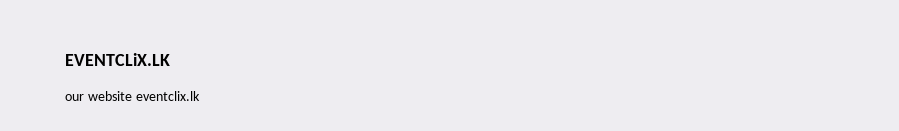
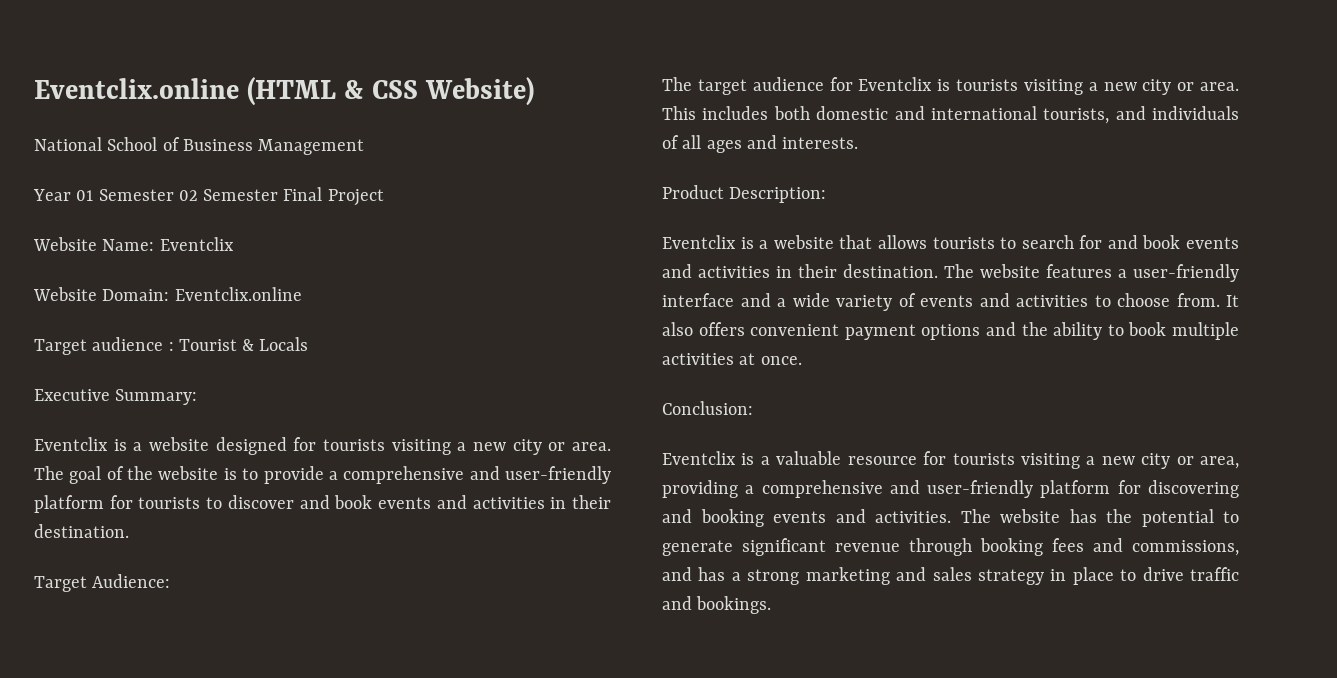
- EVENTCLiX.LK
- our website eventclix.lk
+ Eventclix.online (HTML & CSS Website)
+ National School of Business Management
+ Year 01 Semester 02 Semester Final Project
+ Website Name: Eventclix
+ Website Domain: Eventclix.online
+ Target audience : Tourist & Locals
+ Executive Summary:
+ Eventclix is a website designed for tourists visiting a new city or area. The goal of the website is to provide a comprehensive and user-friendly platform for tourists to discover and book events and activities in their destination.
+ Target Audience:
+ The target audience for Eventclix is tourists visiting a new city or area. This includes both domestic and international tourists, and individuals of all ages and interests.
+ Product Description:
+ Eventclix is a website that allows tourists to search for and book events and activities in their destination. The website features a user-friendly interface and a wide variety of events and activities to choose from. It also offers convenient payment options and the ability to book multiple activities at once.
+ Conclusion:
+ Eventclix is a valuable resource for tourists visiting a new city or area, providing a comprehensive and user-friendly platform for discovering and booking events and activities. The website has the potential to generate significant revenue through booking fees and commissions, and has a strong marketing and sales strategy in place to drive traffic and bookings.

